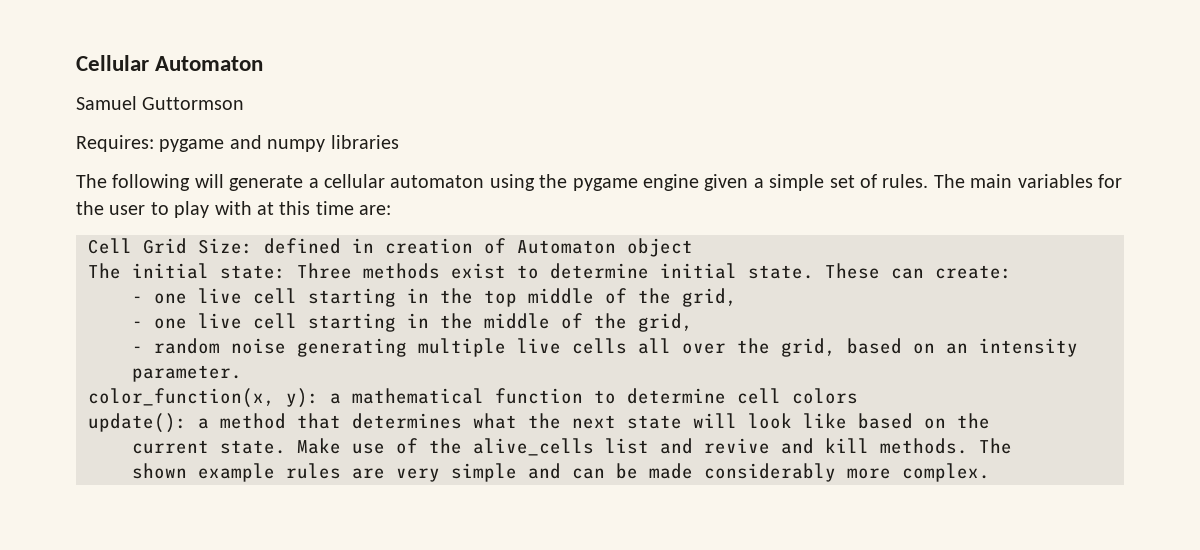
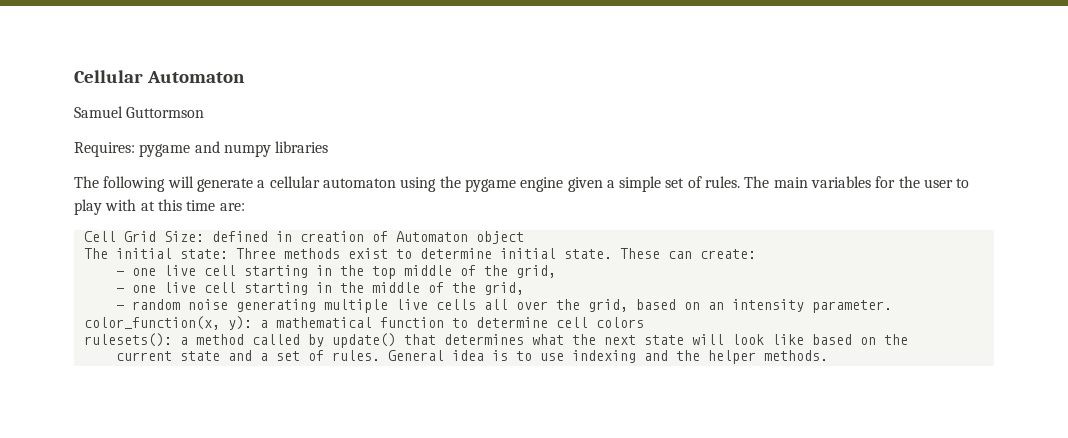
- update(): a method that determines what the next state will look like based on the
+ rulesets(): a method called by update() that determines what the next state will look like based on the
- current state. Make use of the alive_cells list and revive and kill methods. The
- shown example rules are very simple and can be made considerably more complex.
+ current state and a set of rules. General idea is to use indexing and the helper methods.

